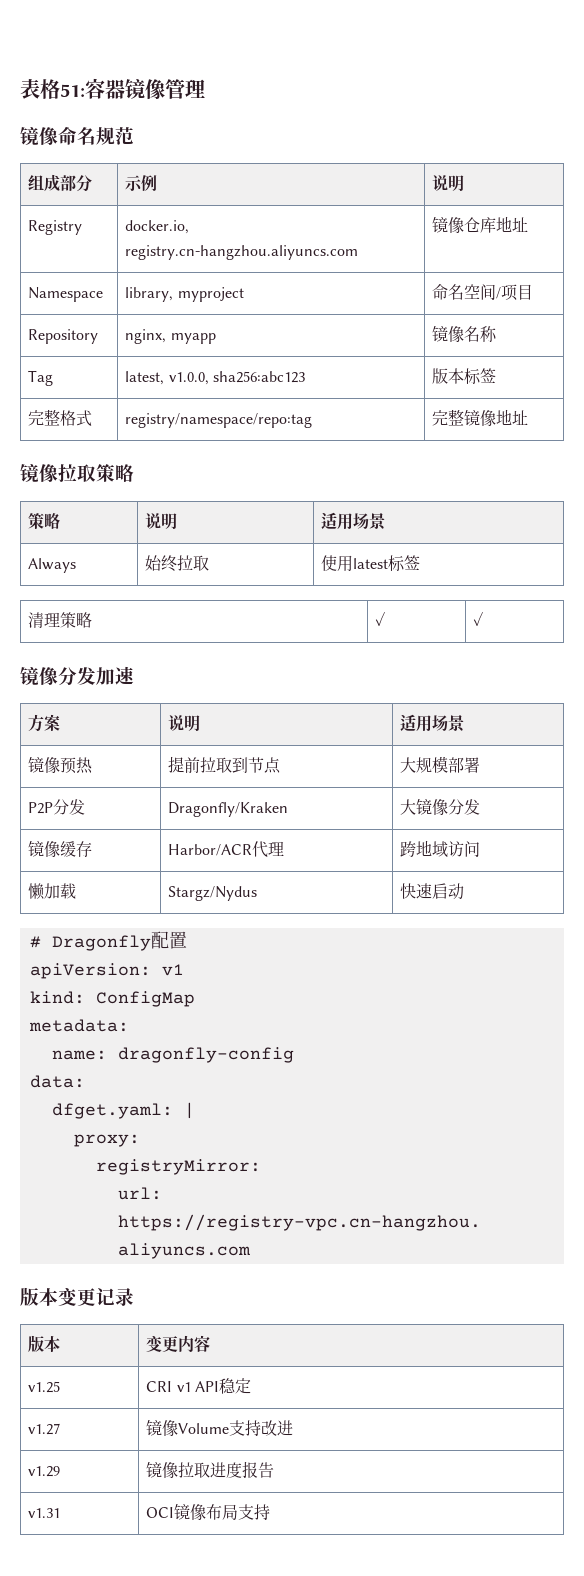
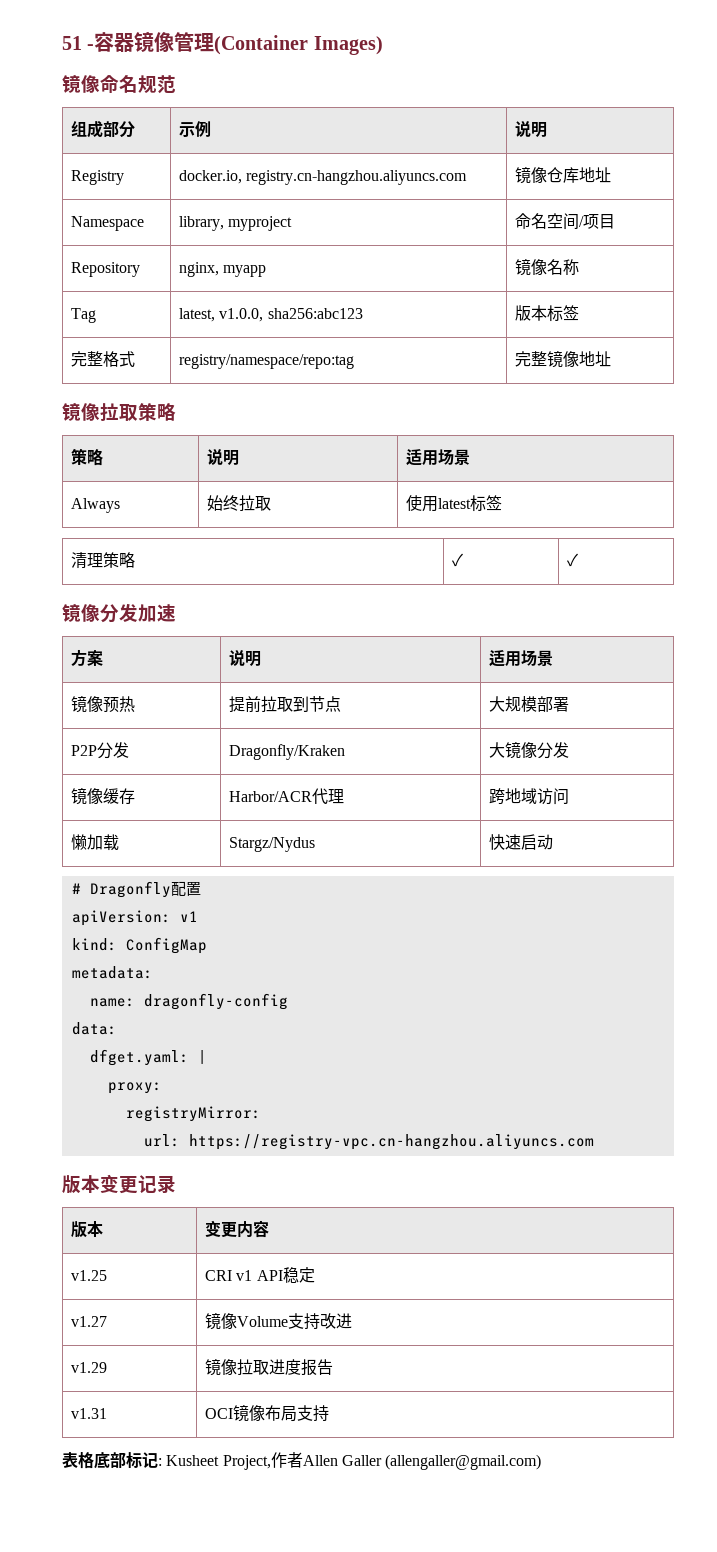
- 表格51:容器镜像管理
+ 51 -容器镜像管理(Container Images)
+ 表格底部标记: Kusheet Project,作者Allen Galler (allengaller@gmail.com)

